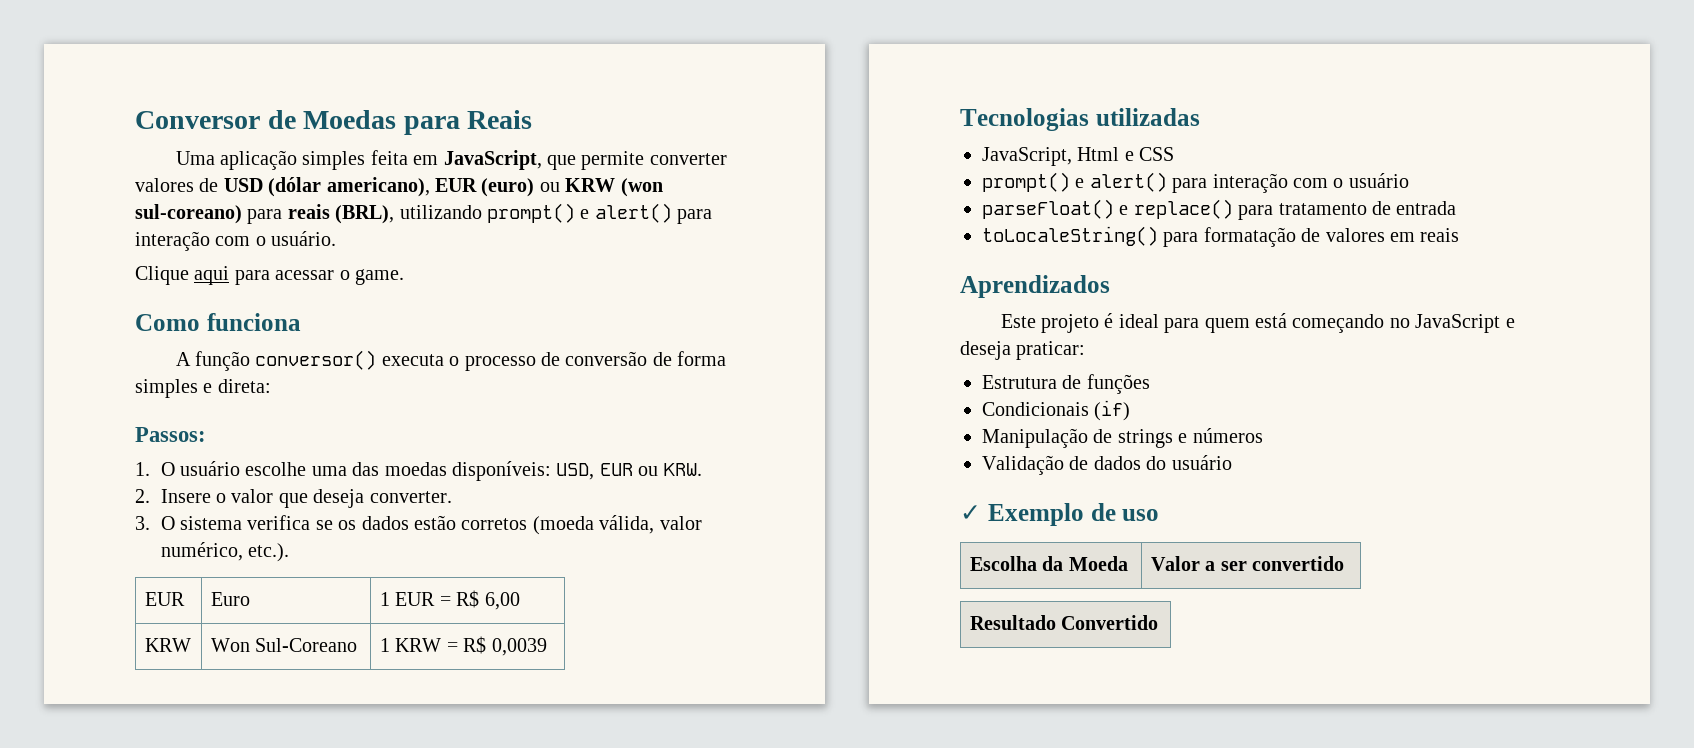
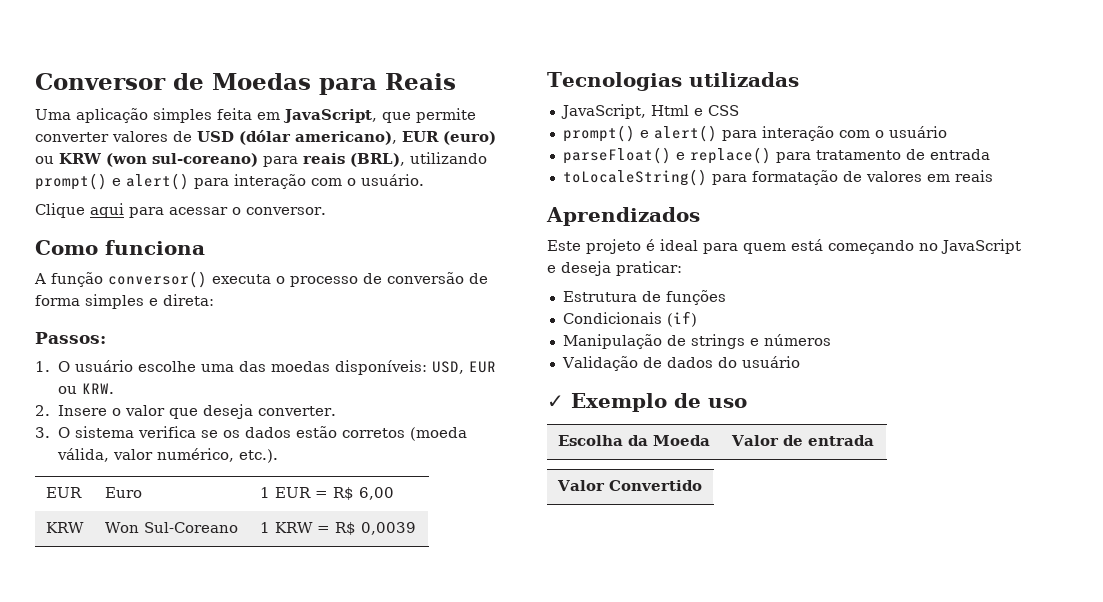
- Clique aqui para acessar o game.
+ Clique aqui para acessar o conversor.
- Escolha da Moeda | Valor a ser convertido
- Resultado Convertido
+ Escolha da Moeda | Valor de entrada
+ Valor Convertido

